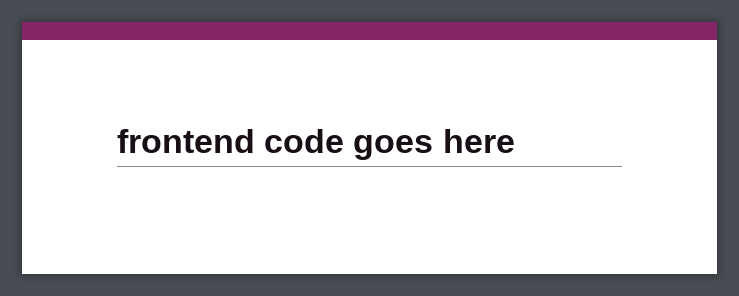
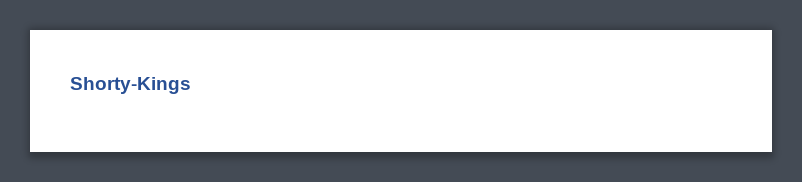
- frontend code goes here
+ Shorty-Kings

